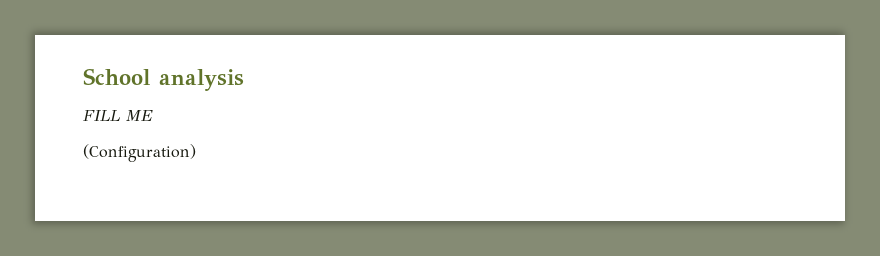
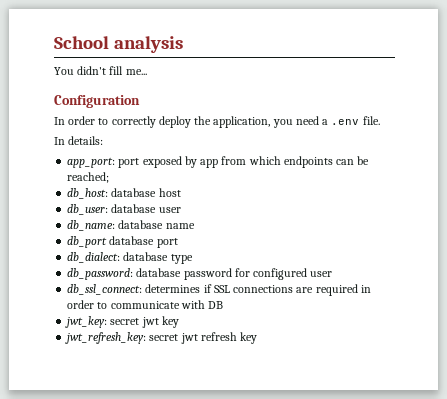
- FILL ME
- (Configuration)
+ You didn't fill me...
+ Configuration
+ In order to correctly deploy the application, you need a .env file.
+ In details:
+ app_port: port exposed by app from which endpoints can be reached;
+ db_host: database host
+ db_user: database user
+ db_name: database name
+ db_port database port
+ db_dialect: database type
+ db_password: database password for configured user
+ db_ssl_connect: determines if SSL connections are required in order to communicate with DB
+ jwt_key: secret jwt key
+ jwt_refresh_key: secret jwt refresh key

